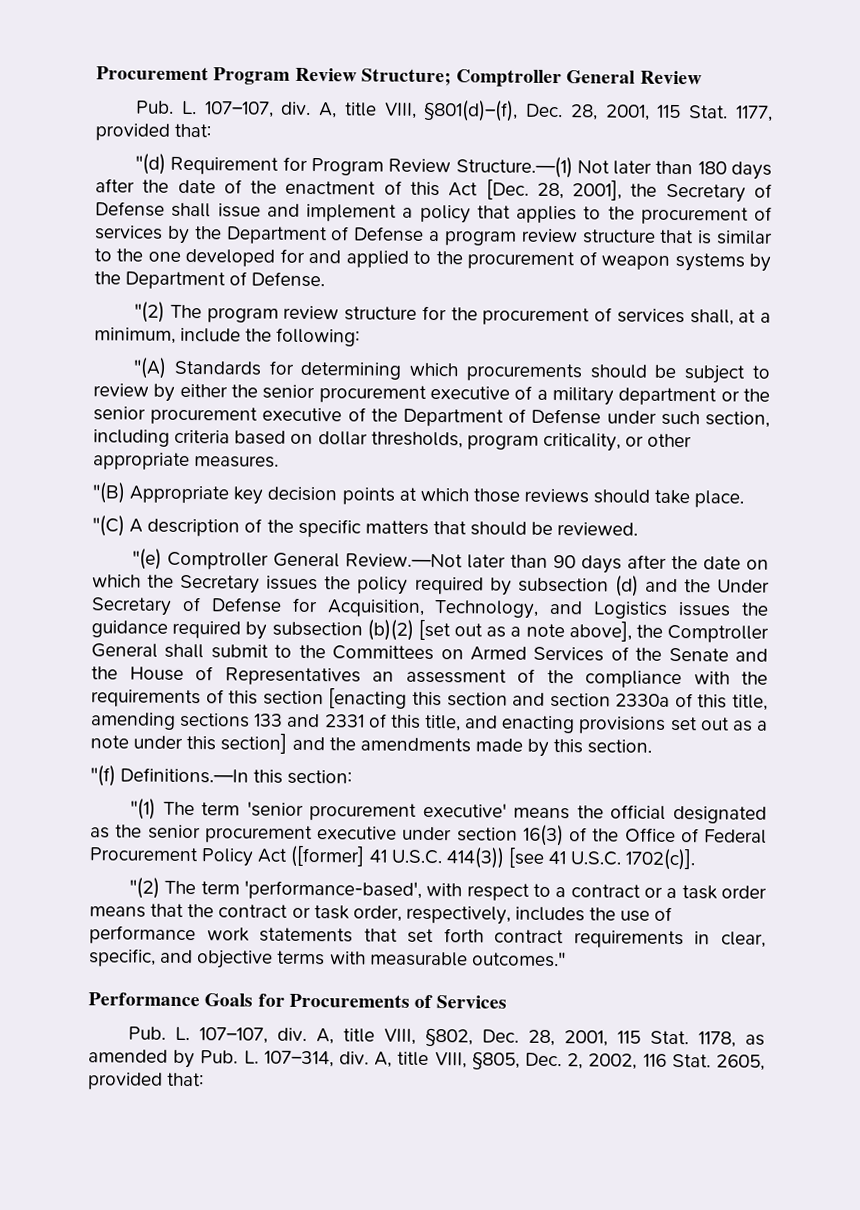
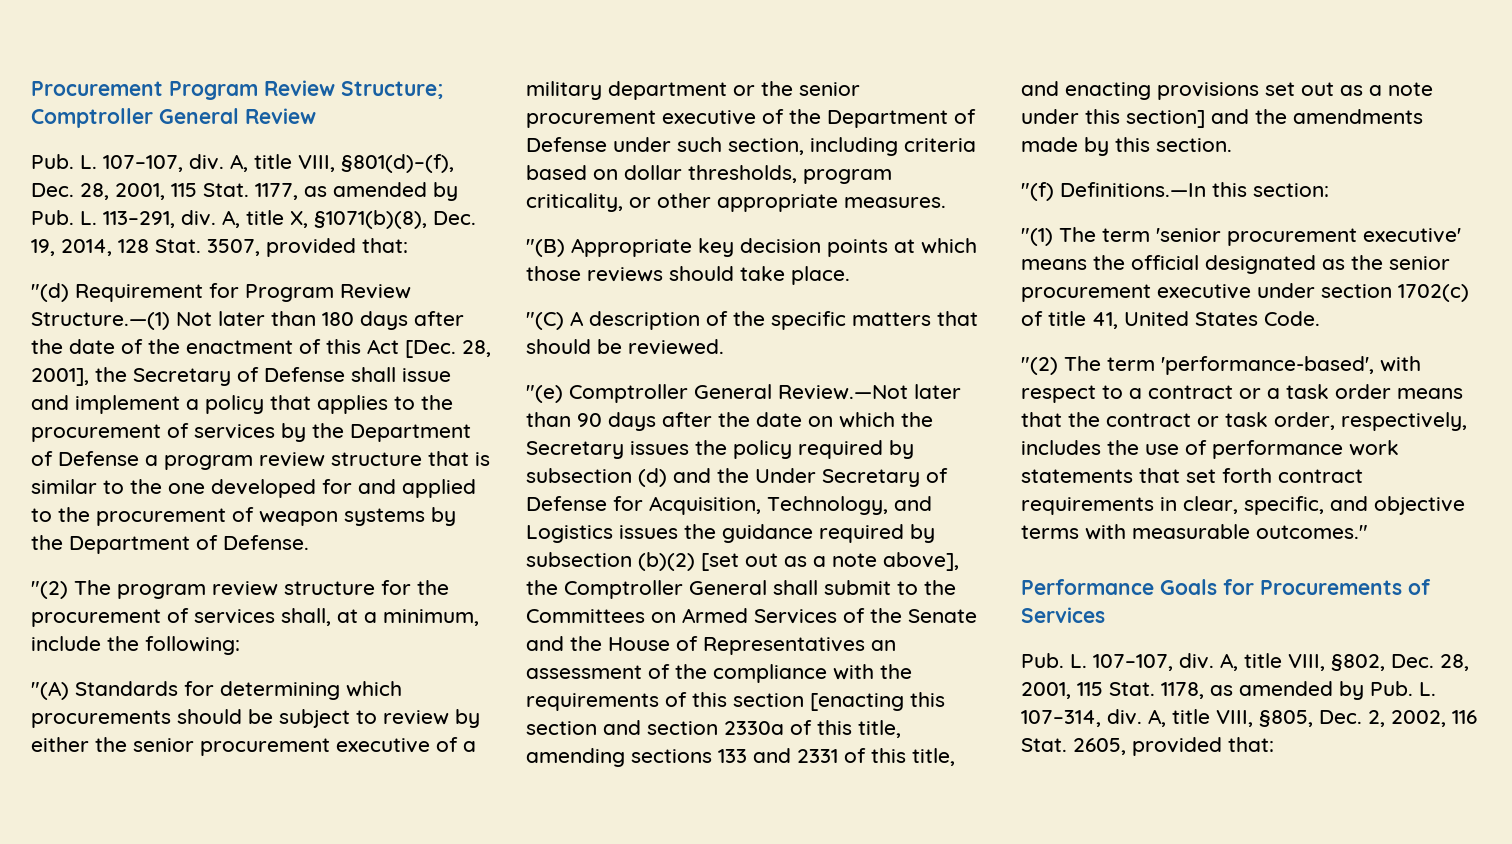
- 1177, provided that:
+ 1177, as amended by Pub. L. 113–291, div. A, title X, §1071(b)(8), Dec. 19, 2014, 128 Stat. 3507, provided that:
- "(1) The term 'senior procurement executive' means the official designated as the senior procurement executive under section 16(3) of the Office of Federal Procurement Policy Act ([former] 41 U.S.C. 414(3)) [see 41 U.S.C. 1702(c)].
+ "(1) The term 'senior procurement executive' means the official designated as the senior procurement executive under section 1702(c) of title 41, United States Code.

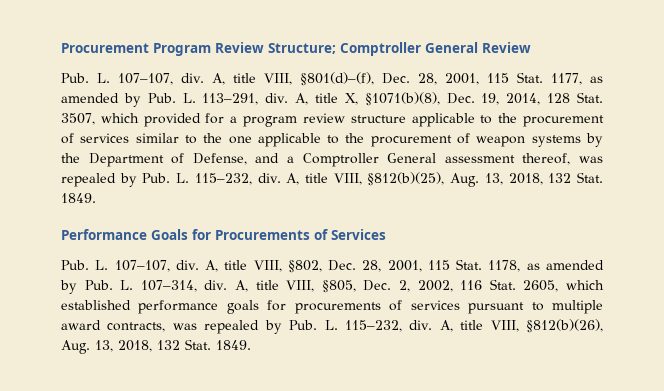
- 3507, provided that:
- "(d) Requirement for Program Review Structure.—(1) Not later than 180 days after the date of the enactment of this Act [Dec. 28, 2001], the Secretary of Defense shall issue and implement a policy that applies to the procurement of services by the Department of Defense a program review structure that is similar to the one developed for and applied to the procurement of weapon systems by the Department of Defense.
- "(2) The program review structure for the procurement of services shall, at a minimum, include the following:
- "(A) Standards for determining which procurements should be subject to review by either the senior procurement executive of a military department or the senior procurement executive of the Department of Defense under such section, including criteria based on dollar thresholds, program criticality, or other appropriate measures.
- "(B) Appropriate key decision points at which those reviews should take place.
- "(C) A description of the specific matters that should be reviewed.
- "(e) Comptroller General Review.—Not later than 90 days after the date on which the Secretary issues the policy required by subsection (d) and the Under Secretary of Defense for Acquisition, Technology, and Logistics issues the guidance required by subsection (b)(2) [set out as a note above], the Comptroller General shall submit to the Committees on Armed Services of the Senate and the House of Representatives an assessment of the compliance with the requirements of this section [enacting this section and section 2330a of this title, amending sections 133 and 2331 of this title, and enacting provisions set out as a note under this section] and the amendments made by this section.
- "(f) Definitions.—In this section:
- "(1) The term 'senior procurement executive' means the official designated as the senior procurement executive under section 1702(c) of title 41, United States Code.
- "(2) The term 'performance-based', with respect to a contract or a task order means that the contract or task order, respectively, includes the use of performance work statements that set forth contract requirements in clear, specific, and objective terms with measurable outcomes."
+ 3507, which provided for a program review structure applicable to the procurement of services similar to the one applicable to the procurement of weapon systems by the Department of Defense, and a Comptroller General assessment thereof, was repealed by Pub. L. 115–232, div. A, title VIII, §812(b)(25), Aug. 13, 2018, 132 Stat. 1849.
- 2605, provided that:
+ 2605, which established performance goals for procurements of services pursuant to multiple award contracts, was repealed by Pub. L. 115–232, div. A, title VIII, §812(b)(26), Aug. 13, 2018, 132 Stat. 1849.

